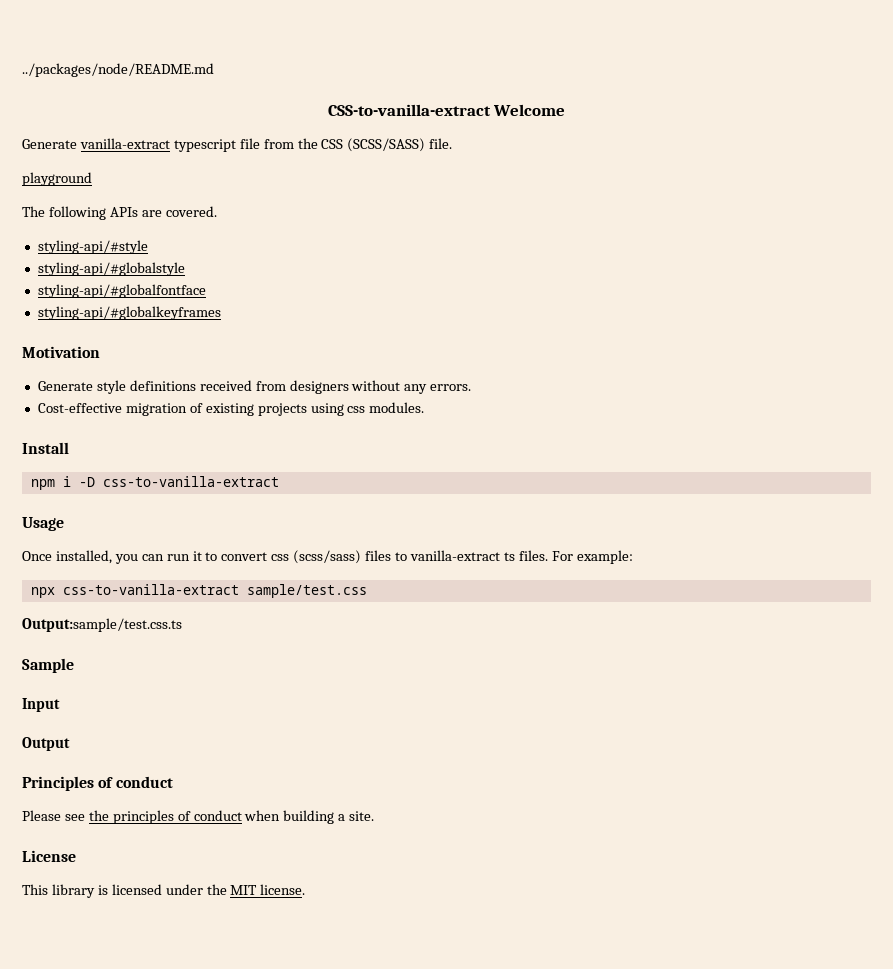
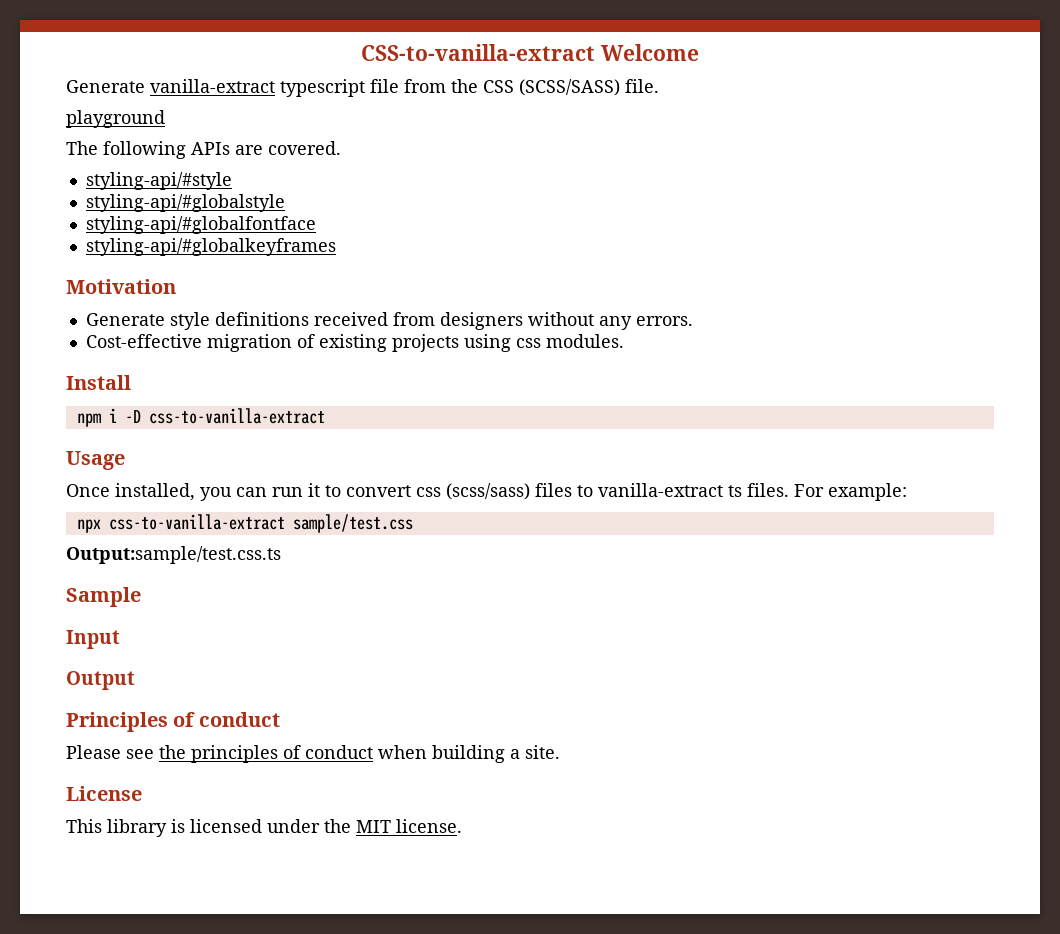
- ../packages/node/README.md

